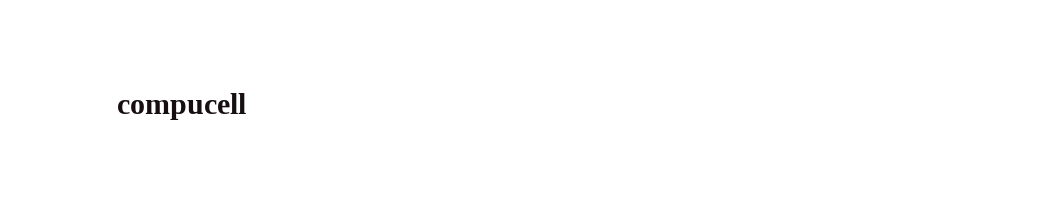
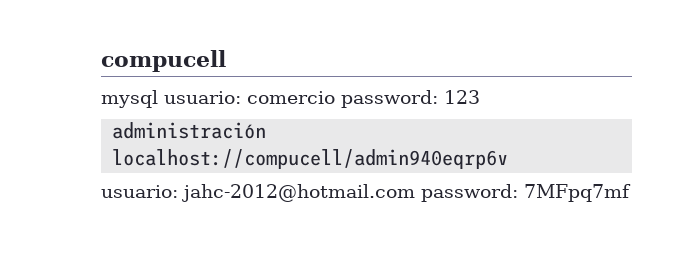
+ mysql usuario: comercio password: 123
+ administración localhost://compucell/admin940eqrp6v
+ usuario: jahc-2012@hotmail.com password: 7MFpq7mf

